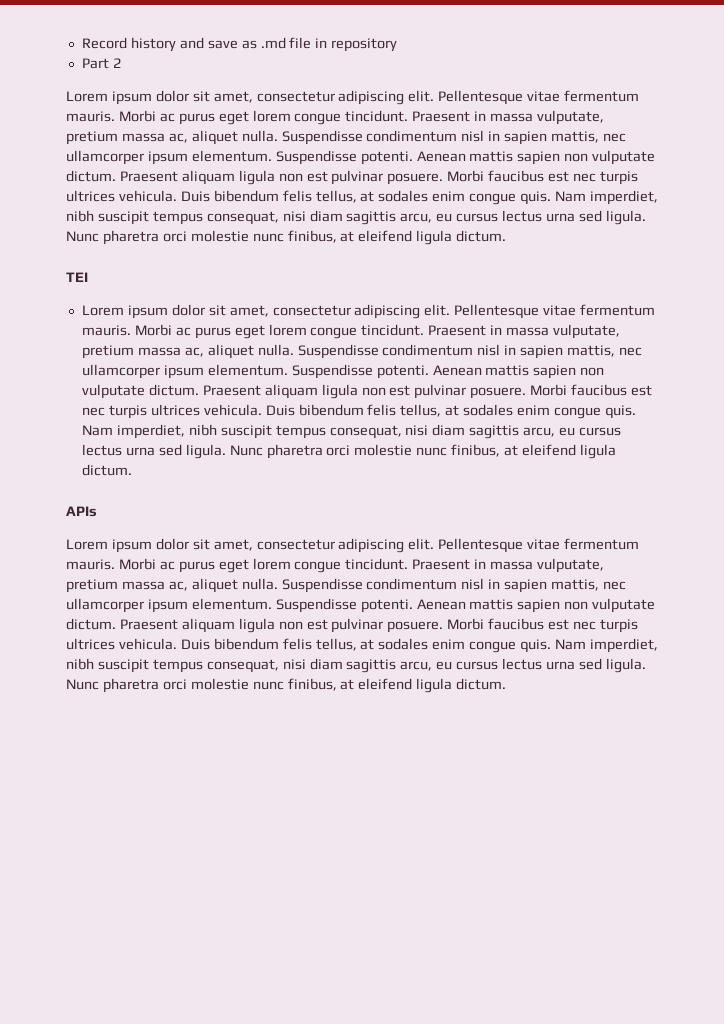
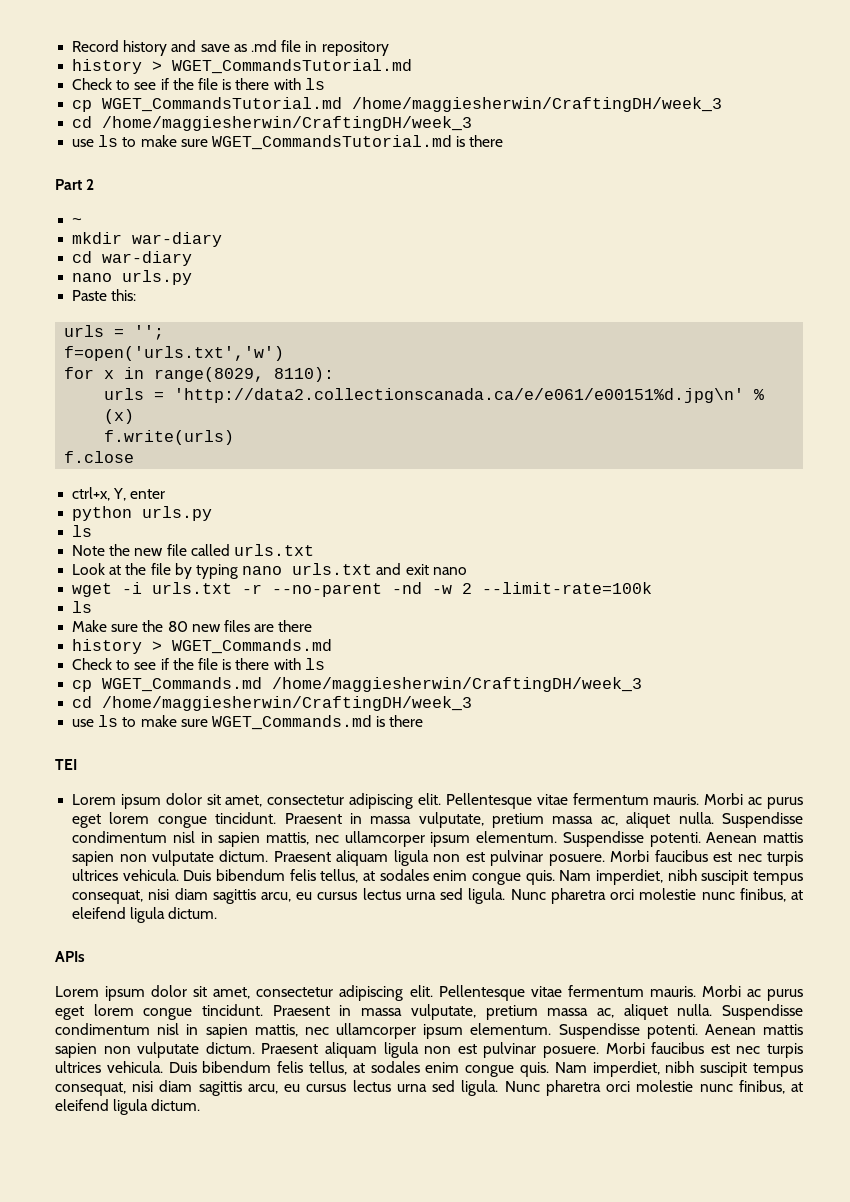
+ history > WGET_CommandsTutorial.md
+ Check to see if the file is there with ls
+ cp WGET_CommandsTutorial.md /home/maggiesherwin/CraftingDH/week_3
+ cd /home/maggiesherwin/CraftingDH/week_3
+ use ls to make sure WGET_CommandsTutorial.md is there
  Part 2
- Lorem ipsum dolor sit amet, consectetur adipiscing elit. Pellentesque vitae fermentum mauris. Morbi ac purus eget lorem congue tincidunt. Praesent in massa vulputate, pretium massa ac, aliquet nulla. Suspendisse condimentum nisl in sapien mattis, nec ullamcorper ipsum elementum. Suspendisse potenti. Aenean mattis sapien non vulputate dictum. Praesent aliquam ligula non est pulvinar posuere. Morbi faucibus est nec turpis ultrices vehicula. Duis bibendum felis tellus, at sodales enim congue quis. Nam imperdiet, nibh suscipit tempus consequat, nisi diam sagittis arcu, eu cursus lectus urna sed ligula. Nunc pharetra orci molestie nunc finibus, at eleifend ligula dictum.
+ ~
+ mkdir war-diary
+ cd war-diary
+ nano urls.py
+ Paste this:
+ urls = '';
+ f=open('urls.txt','w')
+ for x in range(8029, 8110):
+ urls = 'http://data2.collectionscanada.ca/e/e061/e00151%d.jpg\n' % (x)
+ f.write(urls)
+ f.close
+ ctrl+x, Y, enter
+ python urls.py
+ ls
+ Note the new file called urls.txt
+ Look at the file by typing nano urls.txt and exit nano
+ wget -i urls.txt -r --no-parent -nd -w 2 --limit-rate=100k
+ ls
+ Make sure the 80 new files are there
+ history > WGET_Commands.md
+ Check to see if the file is there with ls
+ cp WGET_Commands.md /home/maggiesherwin/CraftingDH/week_3
+ cd /home/maggiesherwin/CraftingDH/week_3
+ use ls to make sure WGET_Commands.md is there

